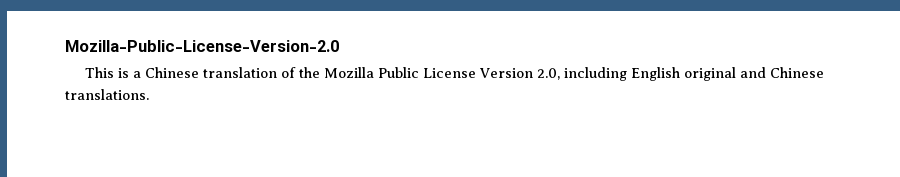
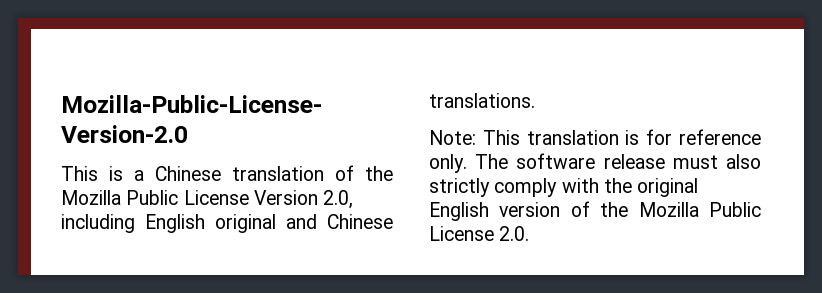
+ Note: This translation is for reference only. The software release must also strictly comply with the original English version of the Mozilla Public License 2.0.

